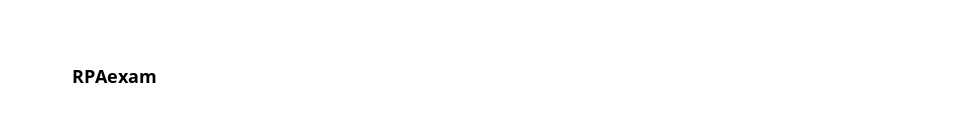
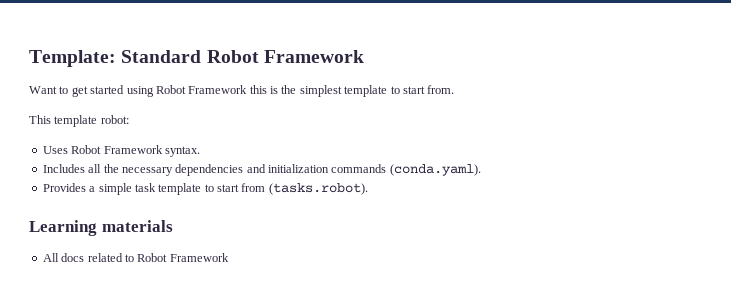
- RPAexam
+ Template: Standard Robot Framework
+ Want to get started using Robot Framework this is the simplest template to start from.
+ This template robot:
+ Uses Robot Framework syntax.
+ Includes all the necessary dependencies and initialization commands (conda.yaml).
+ Provides a simple task template to start from (tasks.robot).
+ Learning materials
+ All docs related to Robot Framework

